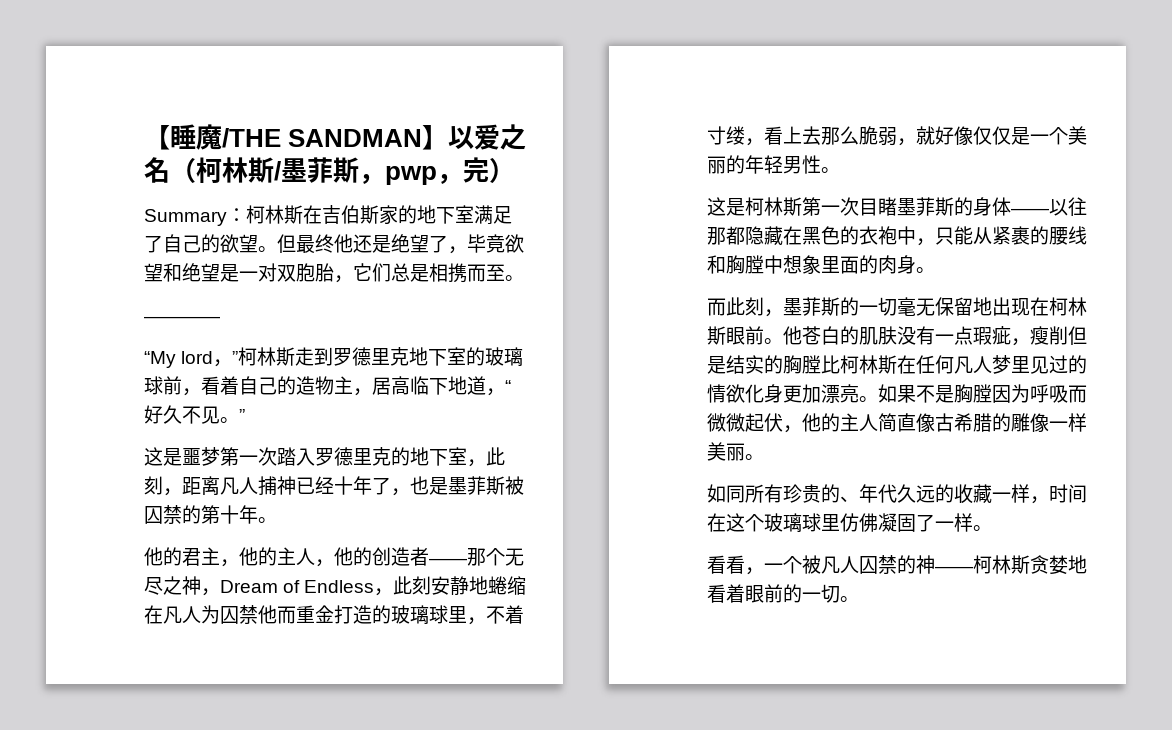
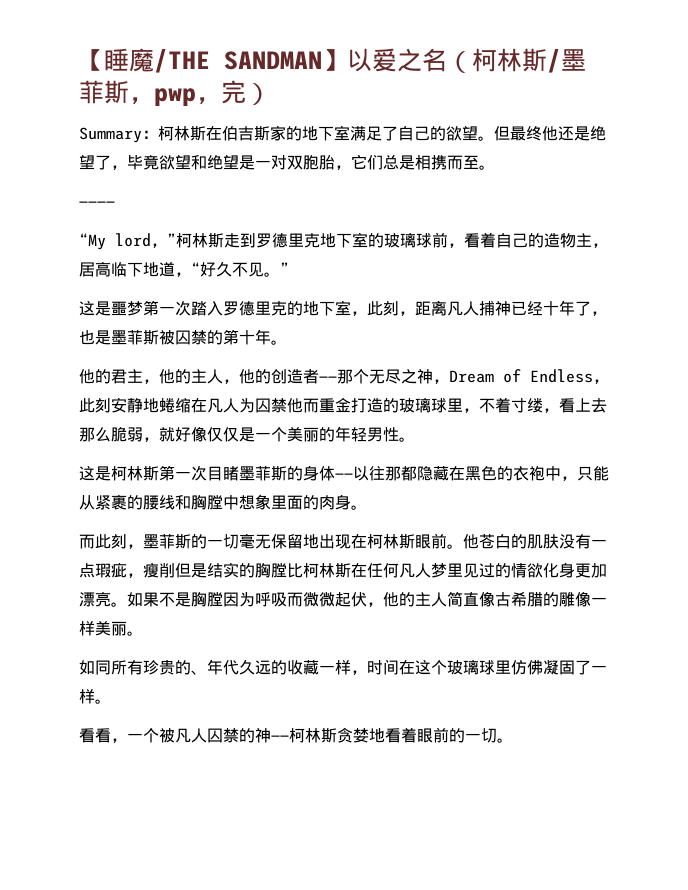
- Summary：柯林斯在吉伯斯家的地下室满足了自己的欲望。
+ Summary：柯林斯在伯吉斯家的地下室满足了自己的欲望。

